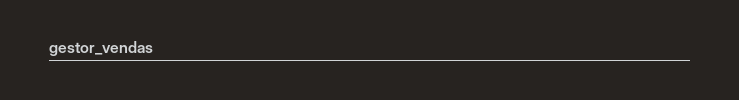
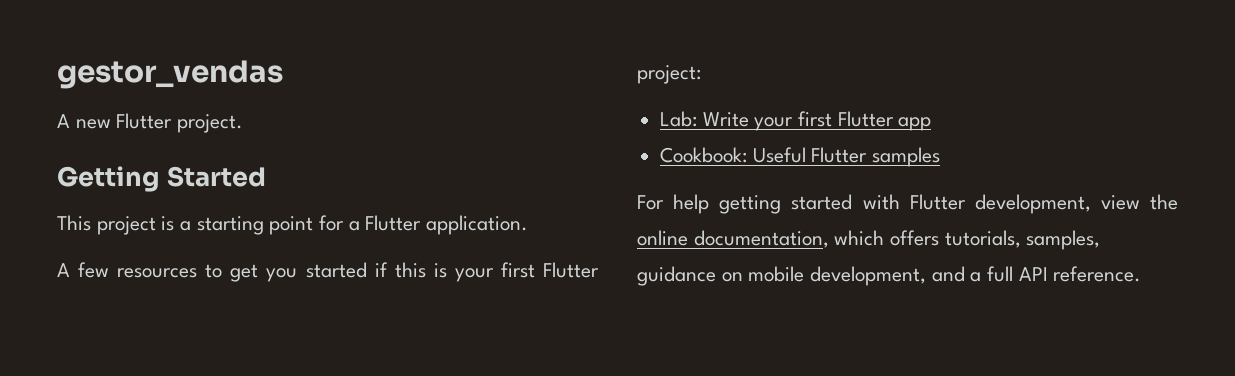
+ A new Flutter project.
+ Getting Started
+ This project is a starting point for a Flutter application.
+ A few resources to get you started if this is your first Flutter project:
+ Lab: Write your first Flutter app
+ Cookbook: Useful Flutter samples
+ For help getting started with Flutter development, view the online documentation, which offers tutorials, samples, guidance on mobile development, and a full API reference.

